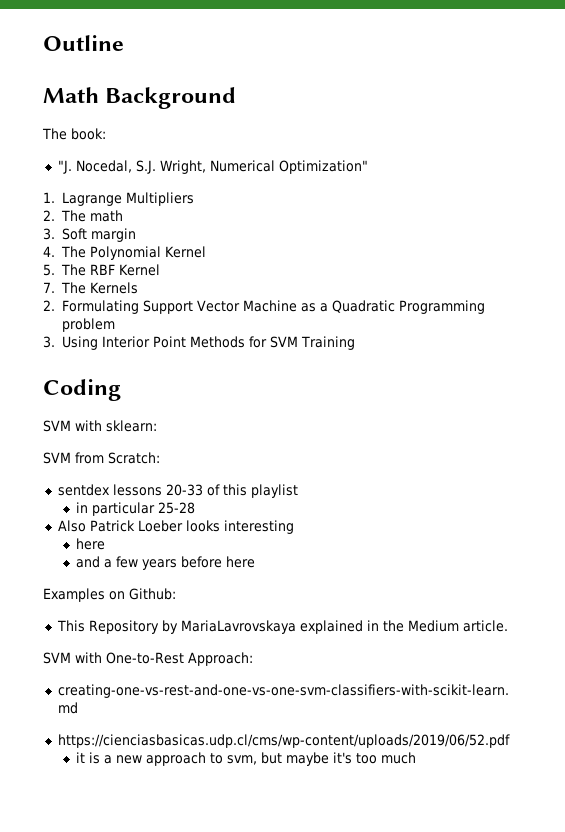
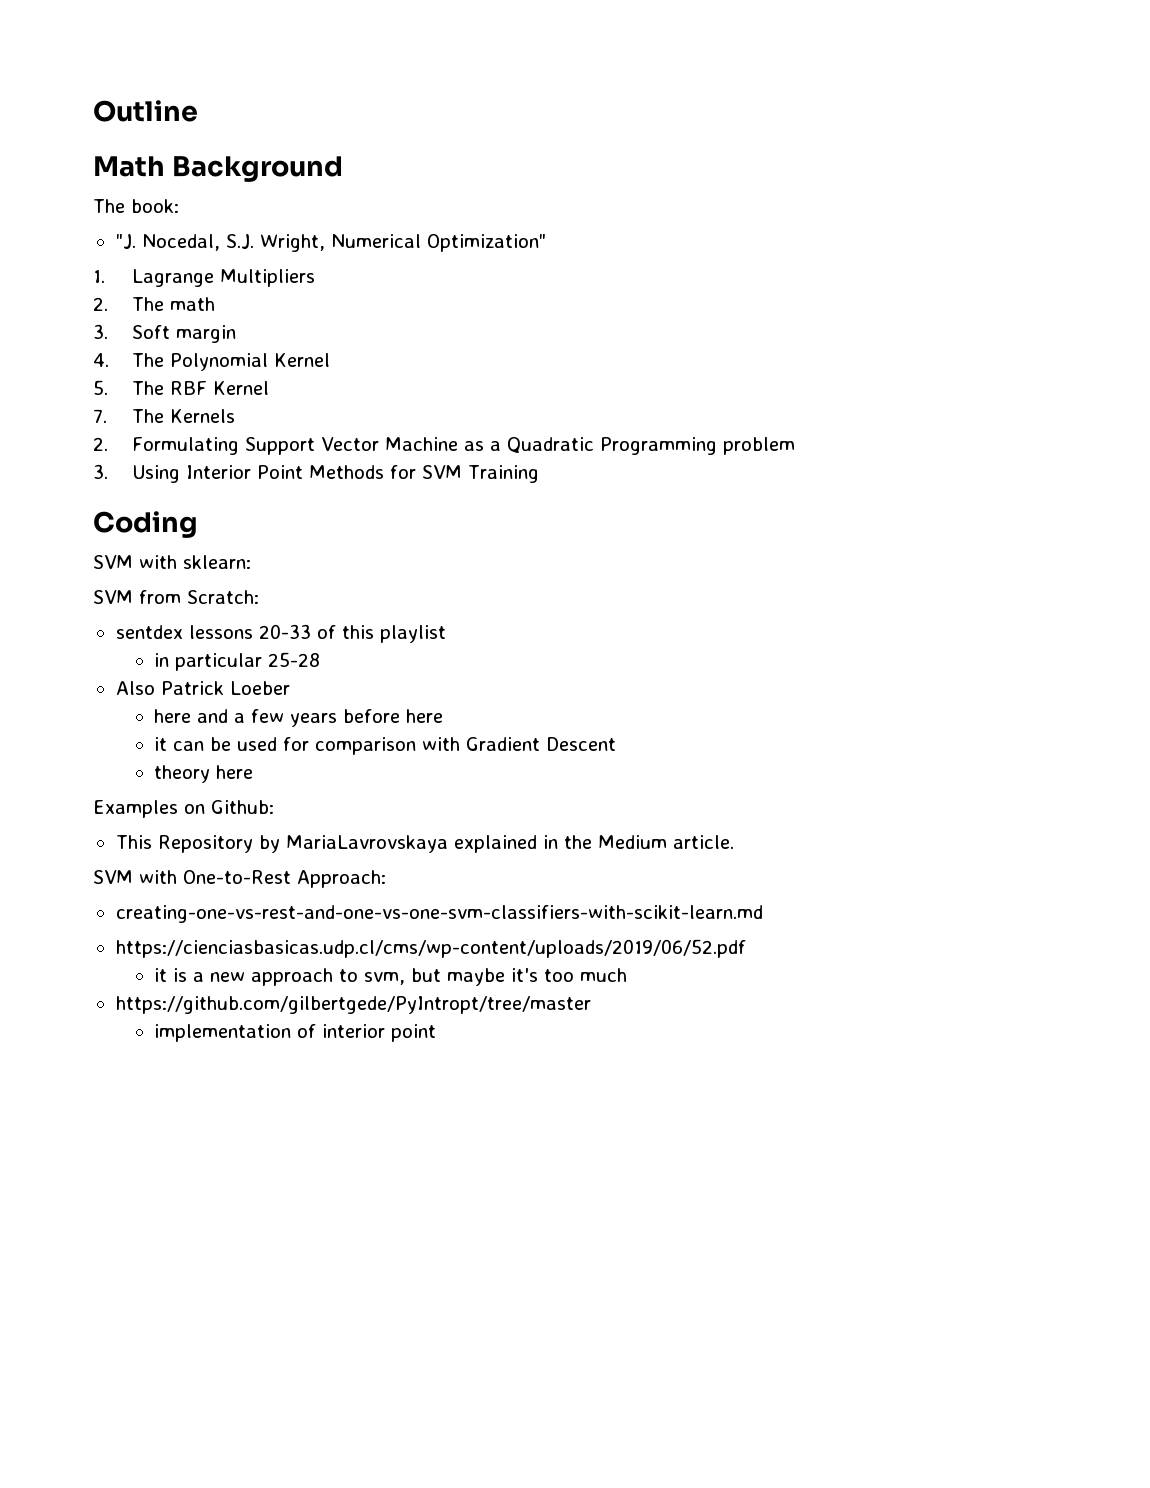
- Also Patrick Loeber looks interesting
- here
- and a few years before here
+ Also Patrick Loeber
+ here and a few years before here
+ it can be used for comparison with Gradient Descent
+ theory here
+ https://github.com/gilbertgede/PyIntropt/tree/master
+ implementation of interior point

